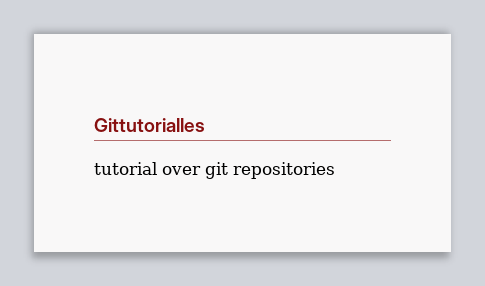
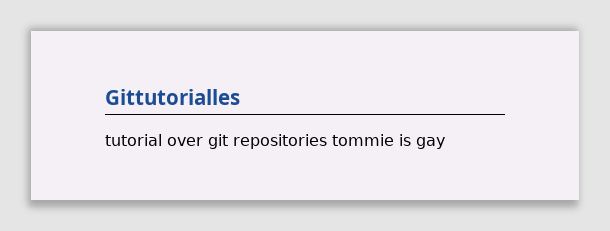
- tutorial over git repositories
+ tutorial over git repositories tommie is gay

